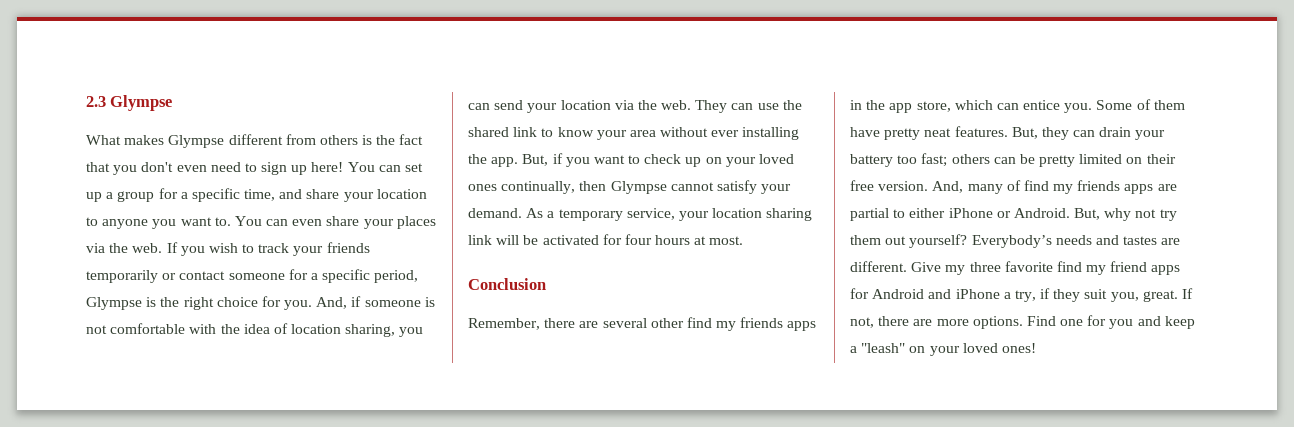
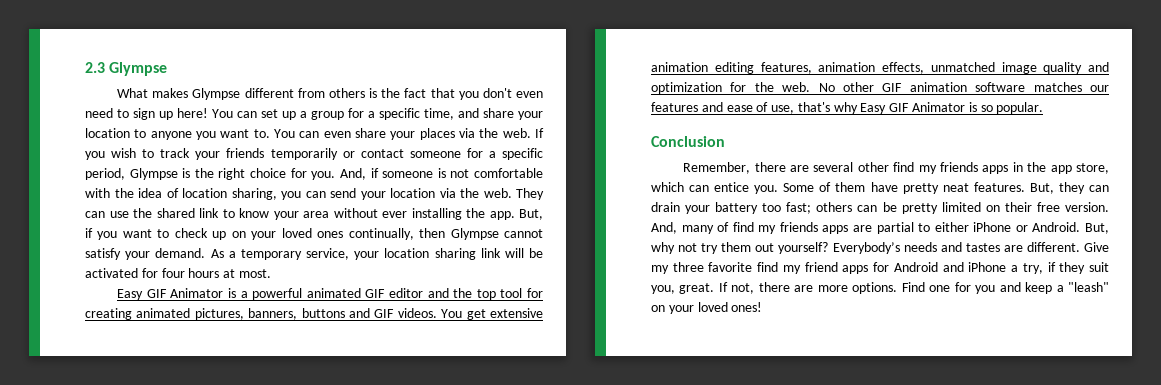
+ Easy GIF Animator is a powerful animated GIF editor and the top tool for creating animated pictures, banners, buttons and GIF videos. You get extensive animation editing features, animation effects, unmatched image quality and optimization for the web. No other GIF animation software matches our features and ease of use, that's why Easy GIF Animator is so popular.

